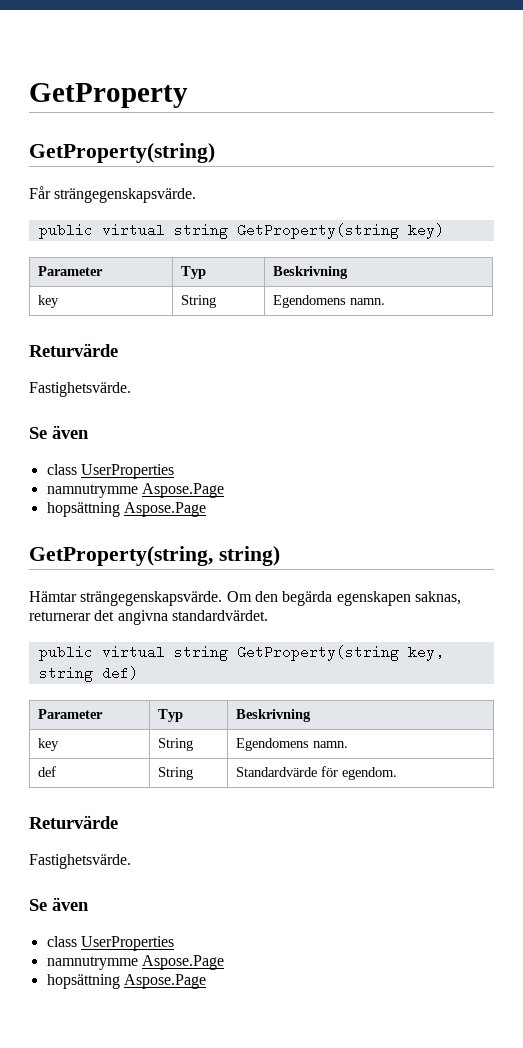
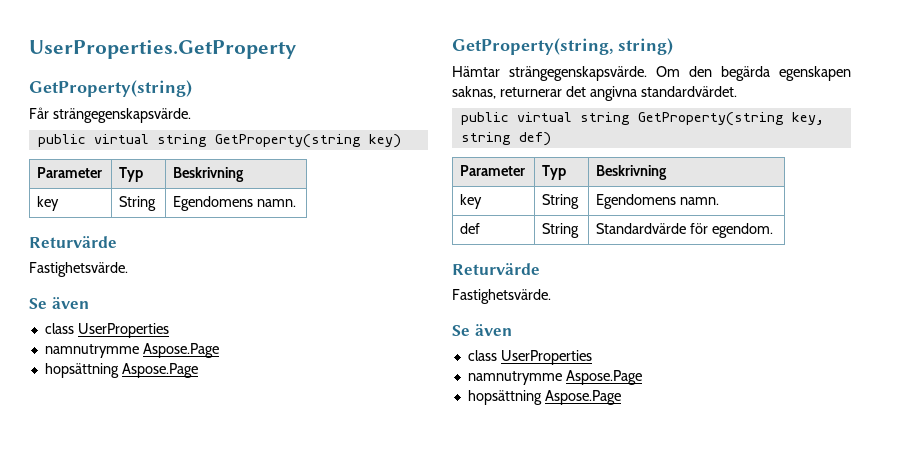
- GetProperty
+ UserProperties.GetProperty

